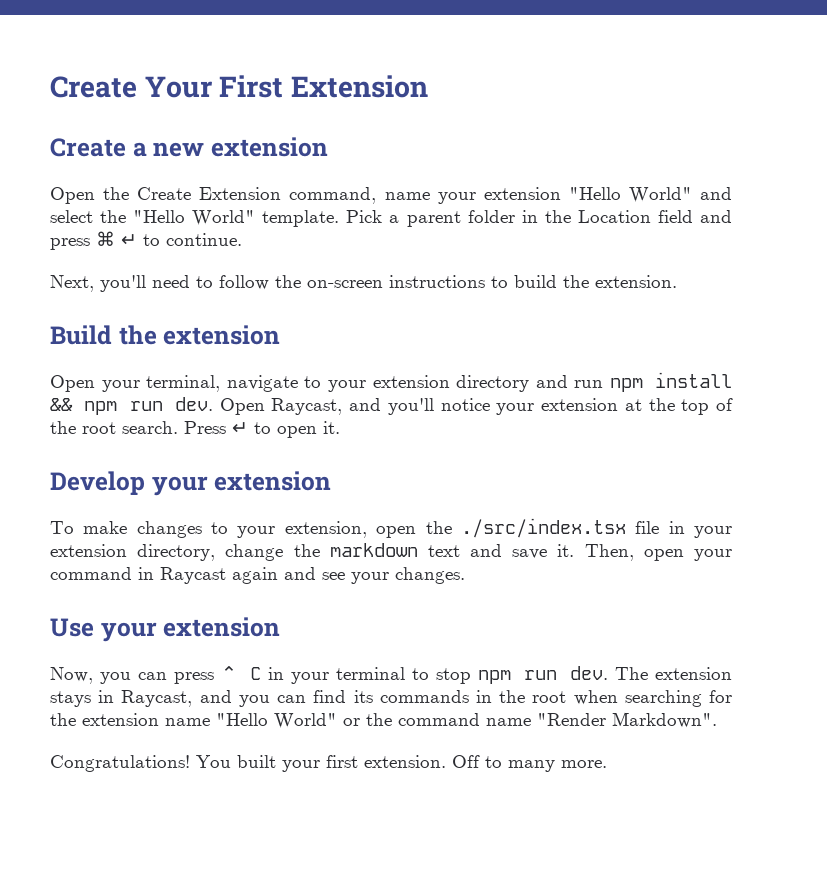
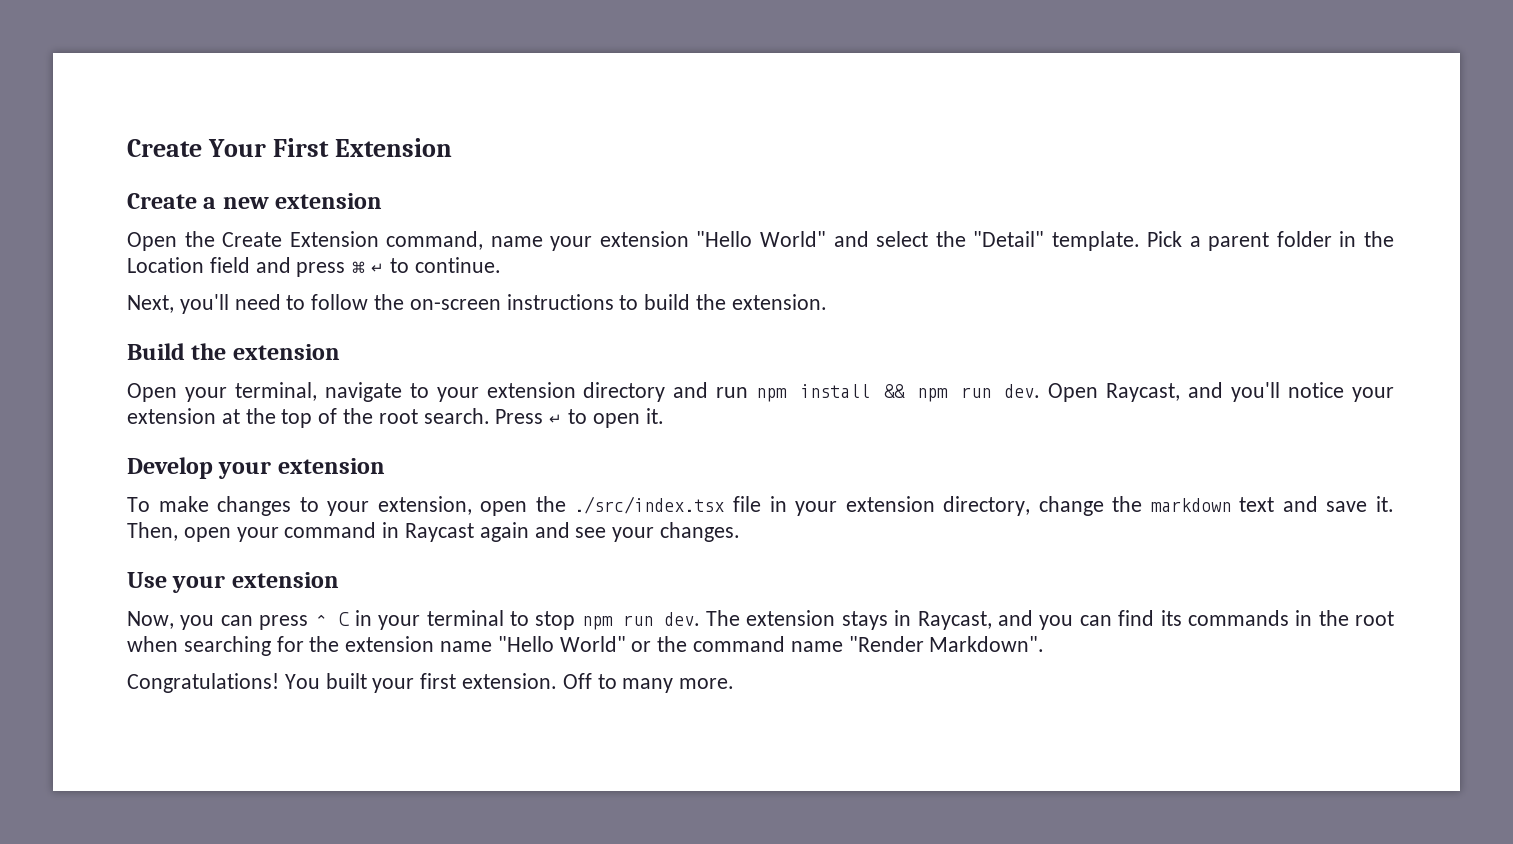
- Open the Create Extension command, name your extension "Hello World" and select the "Hello World" template.
+ Open the Create Extension command, name your extension "Hello World" and select the "Detail" template.

